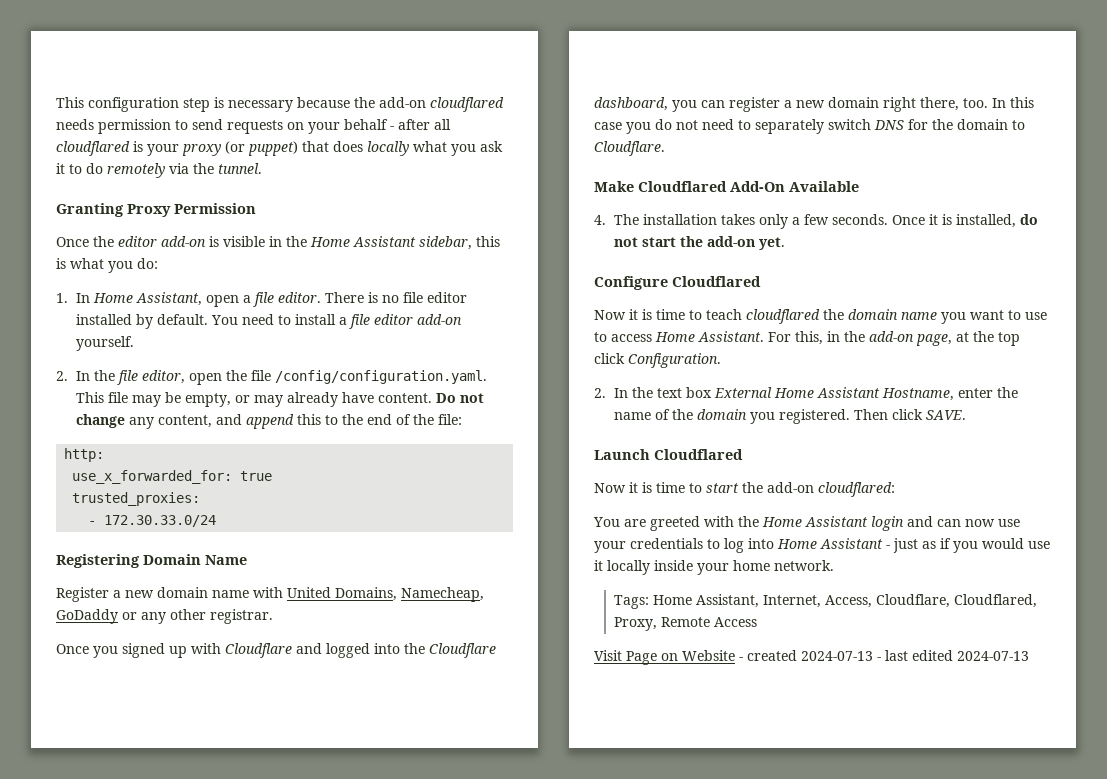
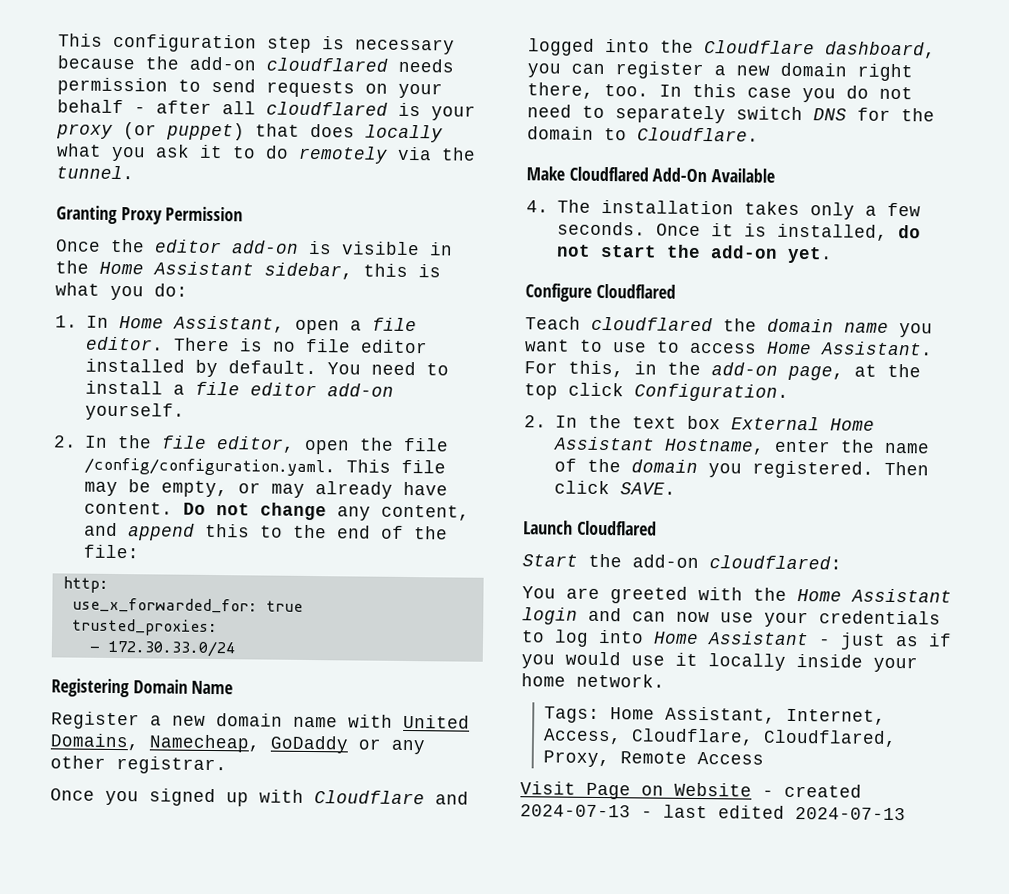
- Now it is time to teach cloudflared the domain name you want to use to access Home Assistant.
+ Teach cloudflared the domain name you want to use to access Home Assistant.
- Now it is time to start the add-on cloudflared:
+ Start the add-on cloudflared:

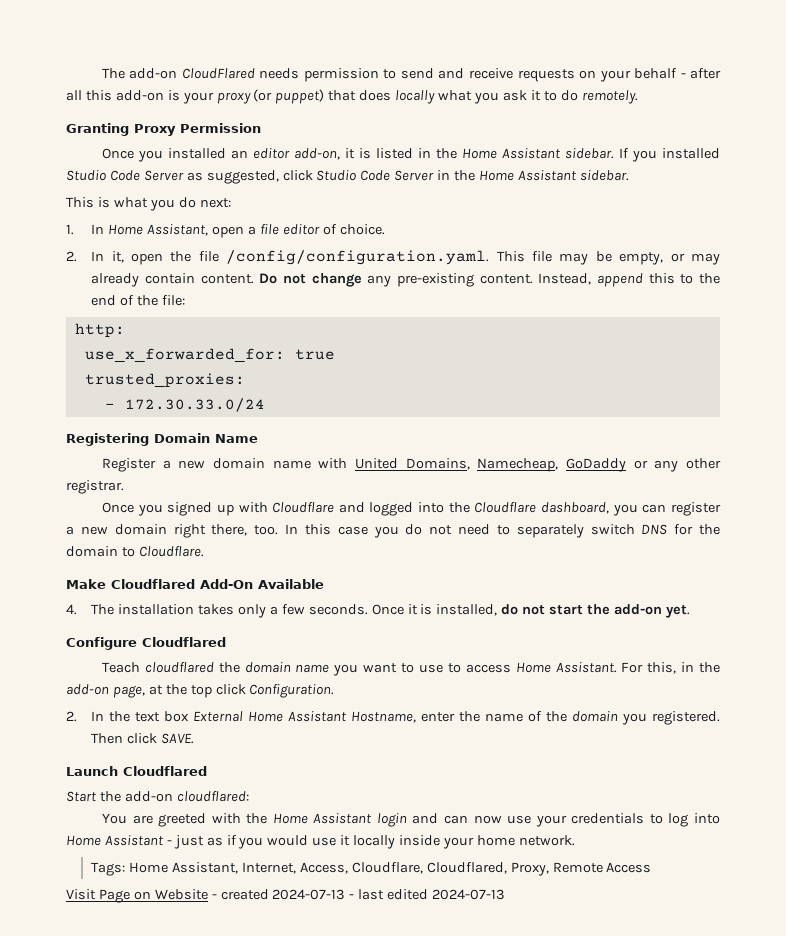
- This configuration step is necessary because the add-on cloudflared needs permission to send requests on your behalf - after all cloudflared is your proxy (or puppet) that does locally what you ask it to do remotely via the tunnel.
+ The add-on CloudFlared needs permission to send and receive requests on your behalf - after all this add-on is your proxy (or puppet) that does locally what you ask it to do remotely.
- Once the editor add-on is visible in the Home Assistant sidebar, this is what you do:
+ Once you installed an editor add-on, it is listed in the Home Assistant sidebar. If you installed Studio Code Server as suggested, click Studio Code Server in the Home Assistant sidebar.
+ This is what you do next:
- 1. In Home Assistant, open a file editor. There is no file editor installed by default. You need to install a file editor add-on yourself.
- 2. In the file editor, open the file /config/configuration.yaml. This file may be empty, or may already have content.
+ 1. In Home Assistant, open a file editor of choice.
+ 2. In it, open the file /config/configuration.yaml. This file may be empty, or may already contain content.
- Do not change any content, and append this to the end of the file:
+ Do not change any pre-existing content. Instead, append this to the end of the file:

